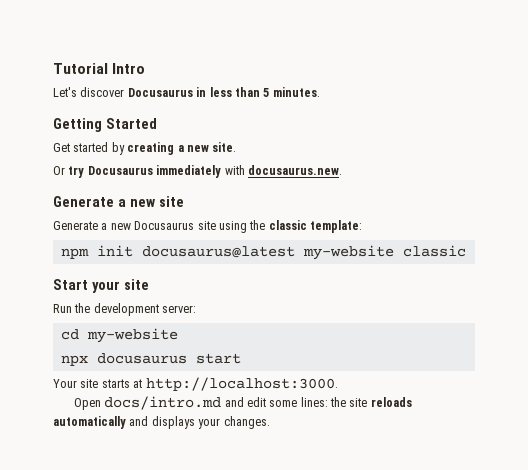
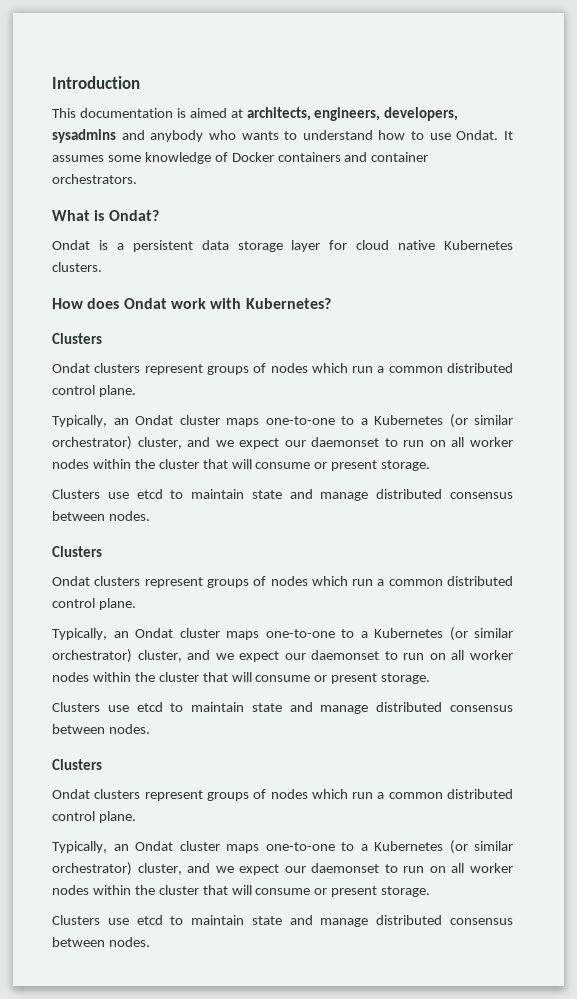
- Tutorial Intro
- Let's discover Docusaurus in less than 5 minutes.
- Getting Started
- Get started by creating a new site.
- Or try Docusaurus immediately with docusaurus.new.
- Generate a new site
- Generate a new Docusaurus site using the classic template:
- npm init docusaurus@latest my-website classic
- Start your site
- Run the development server:
- cd my-website
- npx docusaurus start
- Your site starts at http://localhost:3000.
- Open docs/intro.md and edit some lines: the site reloads automatically and displays your changes.
+ Introduction
+ This documentation is aimed at architects, engineers, developers, sysadmins and anybody who wants to understand how to use Ondat. It assumes some knowledge of Docker containers and container orchestrators.
+ What is Ondat?
+ Ondat is a persistent data storage layer for cloud native Kubernetes clusters.
+ How does Ondat work with Kubernetes?
+ Clusters
+ Ondat clusters represent groups of nodes which run a common distributed control plane.
+ Typically, an Ondat cluster maps one-to-one to a Kubernetes (or similar orchestrator) cluster, and we expect our daemonset to run on all worker nodes within the cluster that will consume or present storage.
+ Clusters use etcd to maintain state and manage distributed consensus between nodes.
+ Clusters
+ Ondat clusters represent groups of nodes which run a common distributed control plane.
+ Typically, an Ondat cluster maps one-to-one to a Kubernetes (or similar orchestrator) cluster, and we expect our daemonset to run on all worker nodes within the cluster that will consume or present storage.
+ Clusters use etcd to maintain state and manage distributed consensus between nodes.
+ Clusters
+ Ondat clusters represent groups of nodes which run a common distributed control plane.
+ Typically, an Ondat cluster maps one-to-one to a Kubernetes (or similar orchestrator) cluster, and we expect our daemonset to run on all worker nodes within the cluster that will consume or present storage.
+ Clusters use etcd to maintain state and manage distributed consensus between nodes.

